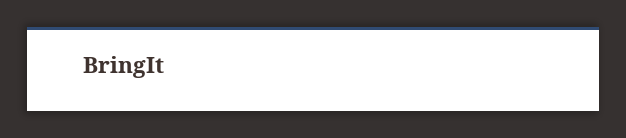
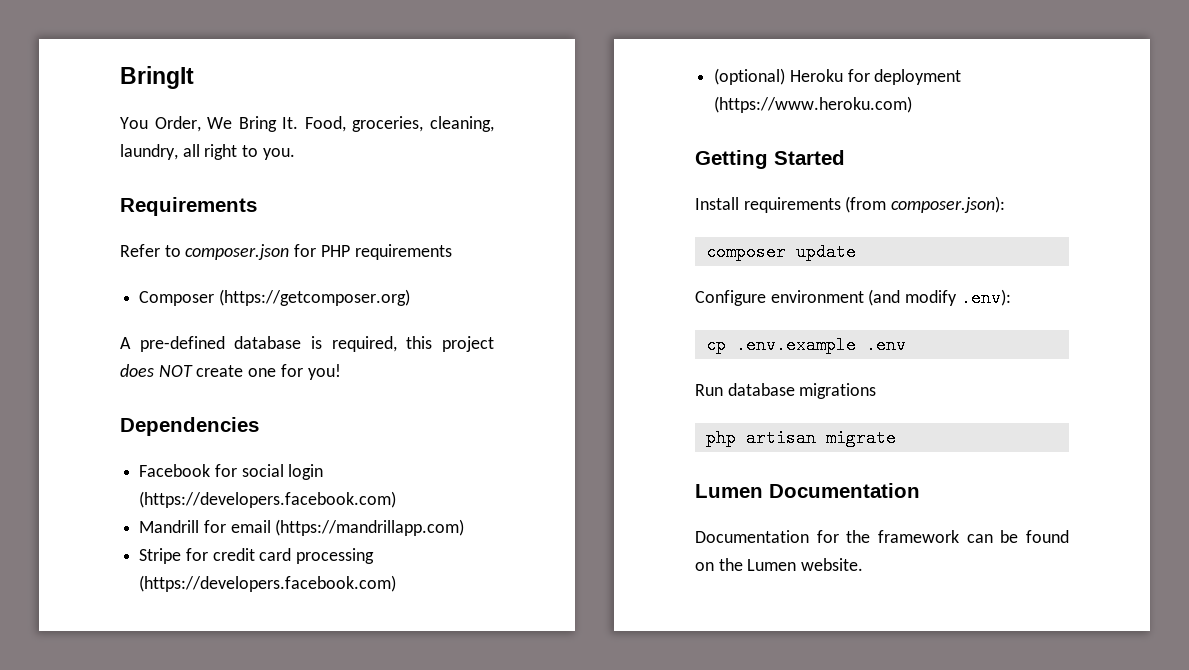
+ You Order, We Bring It. Food, groceries, cleaning, laundry, all right to you.
+ Requirements
+ Refer to composer.json for PHP requirements
+ Composer (https://getcomposer.org)
+ A pre-defined database is required, this project does NOT create one for you!
+ Dependencies
+ Facebook for social login (https://developers.facebook.com)
+ Mandrill for email (https://mandrillapp.com)
+ Stripe for credit card processing (https://developers.facebook.com)
+ (optional) Heroku for deployment (https://www.heroku.com)
+ Getting Started
+ Install requirements (from composer.json):
+ composer update
+ Configure environment (and modify .env):
+ cp .env.example .env
+ Run database migrations
+ php artisan migrate
+ Lumen Documentation
+ Documentation for the framework can be found on the Lumen website.

